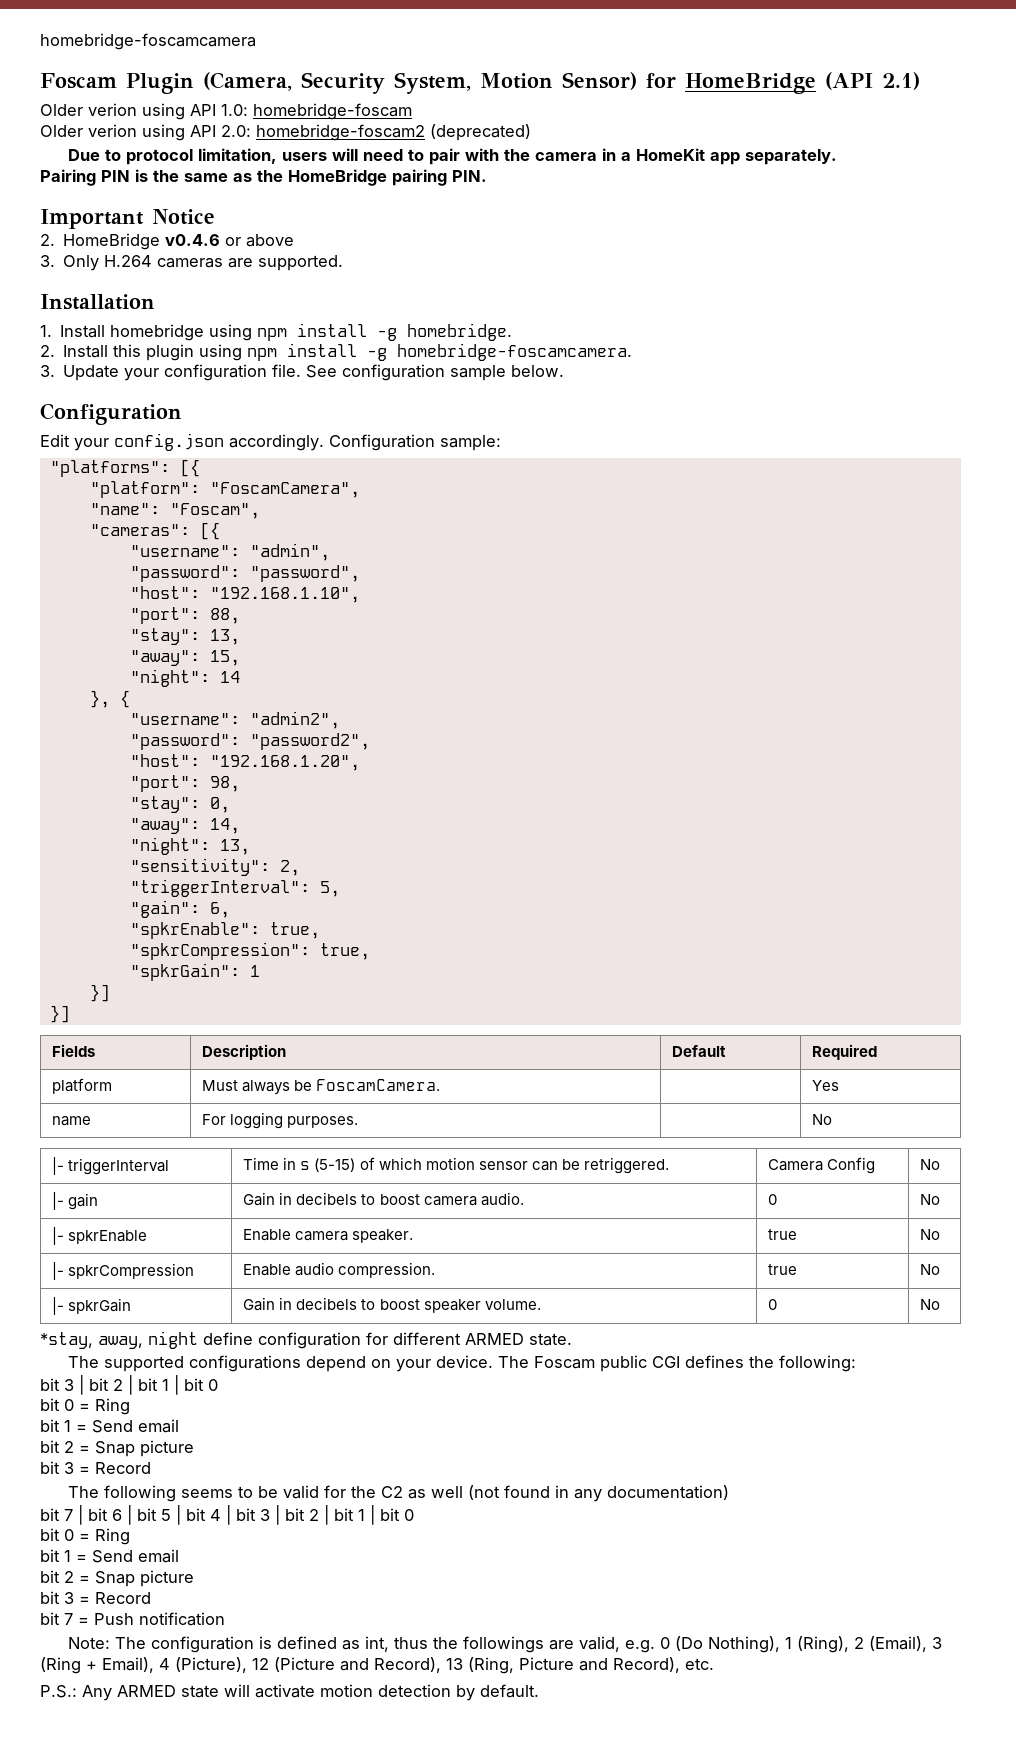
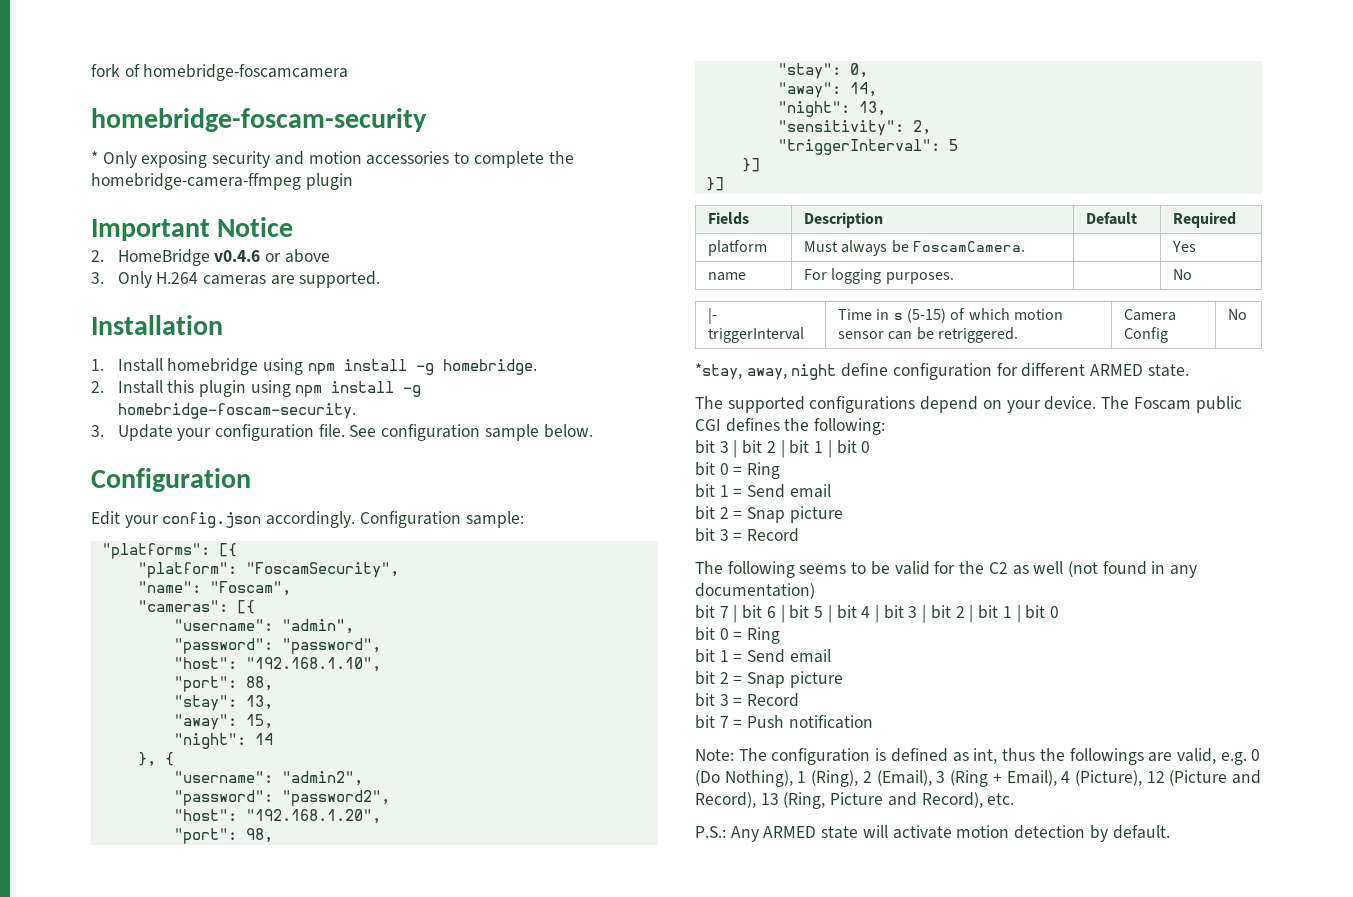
- homebridge-foscamcamera
+ fork of homebridge-foscamcamera
- Foscam Plugin (Camera, Security System, Motion Sensor) for HomeBridge (API 2.1)
- Older verion using API 1.0: homebridge-foscam
- Older verion using API 2.0: homebridge-foscam2 (deprecated)
- Due to protocol limitation, users will need to pair with the camera in a HomeKit app separately.
- Pairing PIN is the same as the HomeBridge pairing PIN.
+ homebridge-foscam-security
+ * Only exposing security and motion accessories to complete the homebridge-camera-ffmpeg plugin
- 2. Install this plugin using npm install -g homebridge-foscamcamera.
+ 2. Install this plugin using npm install -g homebridge-foscam-security.
- "platform": "FoscamCamera",
+ "platform": "FoscamSecurity",
- "triggerInterval": 5,
- "gain": 6,
- "spkrEnable": true,
- "spkrCompression": true,
- "spkrGain": 1
+ "triggerInterval": 5
- |- gain | Gain in decibels to boost camera audio. | 0 | No
- |- spkrEnable | Enable camera speaker. | true | No
- |- spkrCompression | Enable audio compression. | true | No
- |- spkrGain | Gain in decibels to boost speaker volume. | 0 | No

